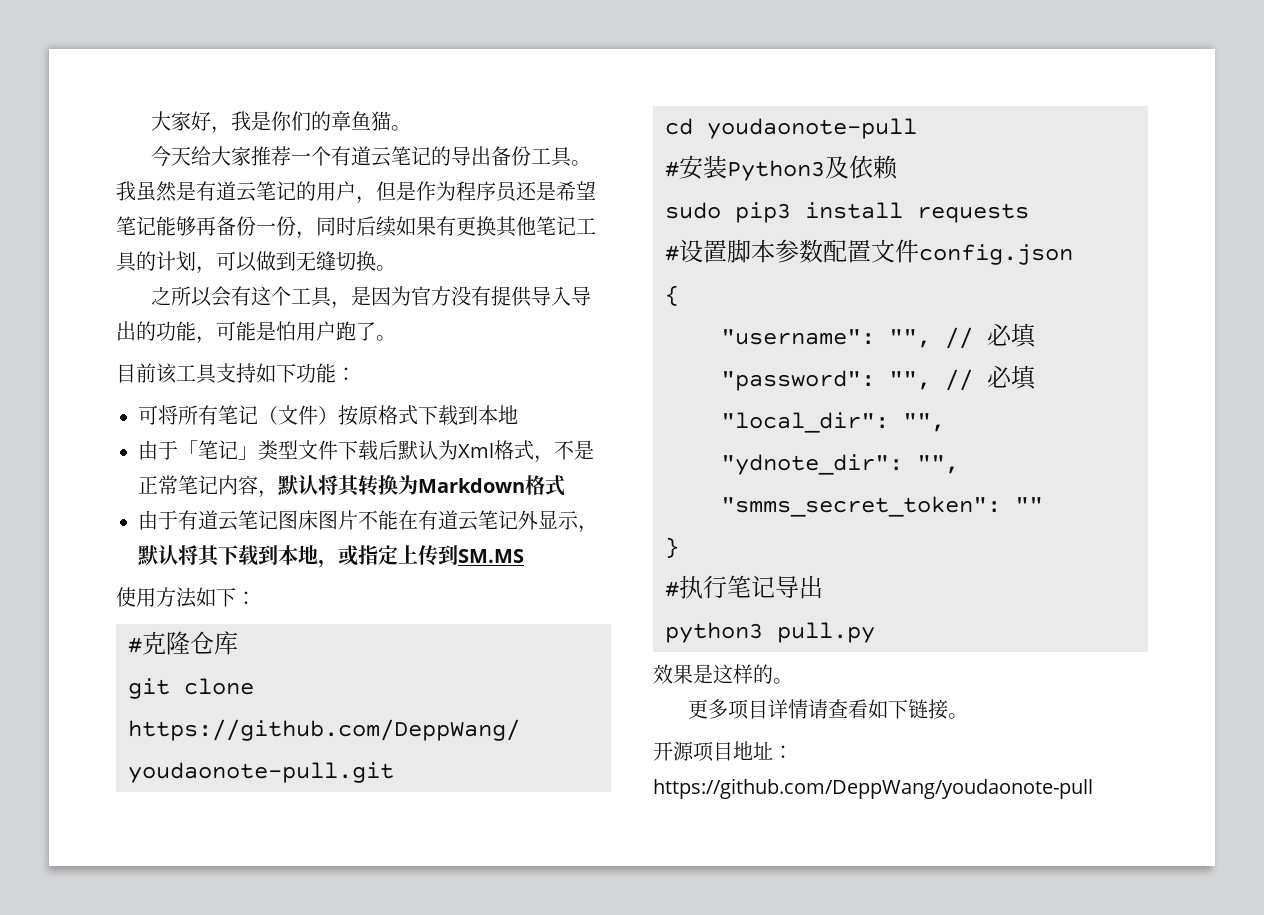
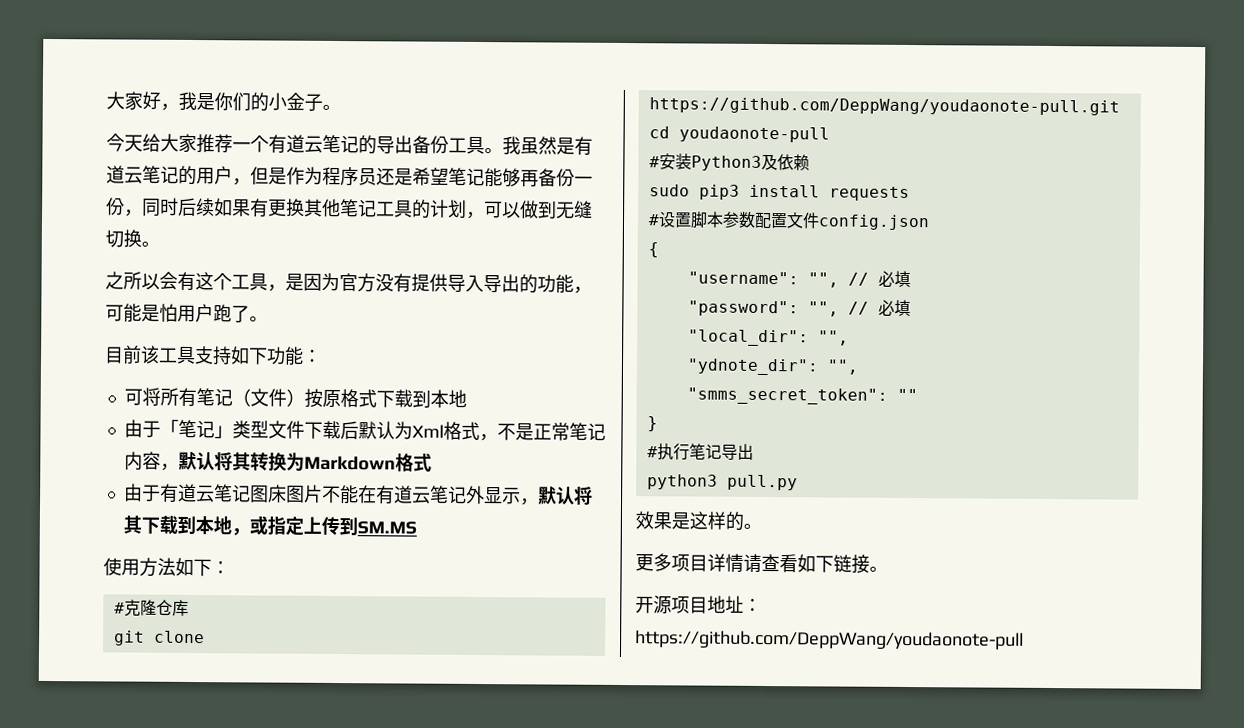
- 大家好，我是你们的章鱼猫。
+ 大家好，我是你们的小金子。

